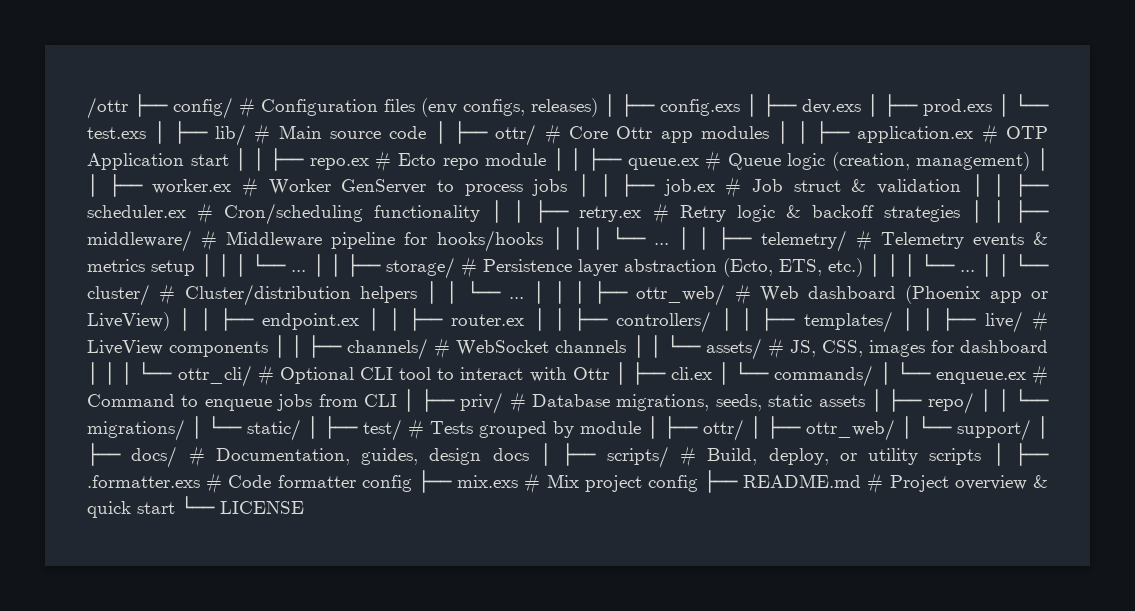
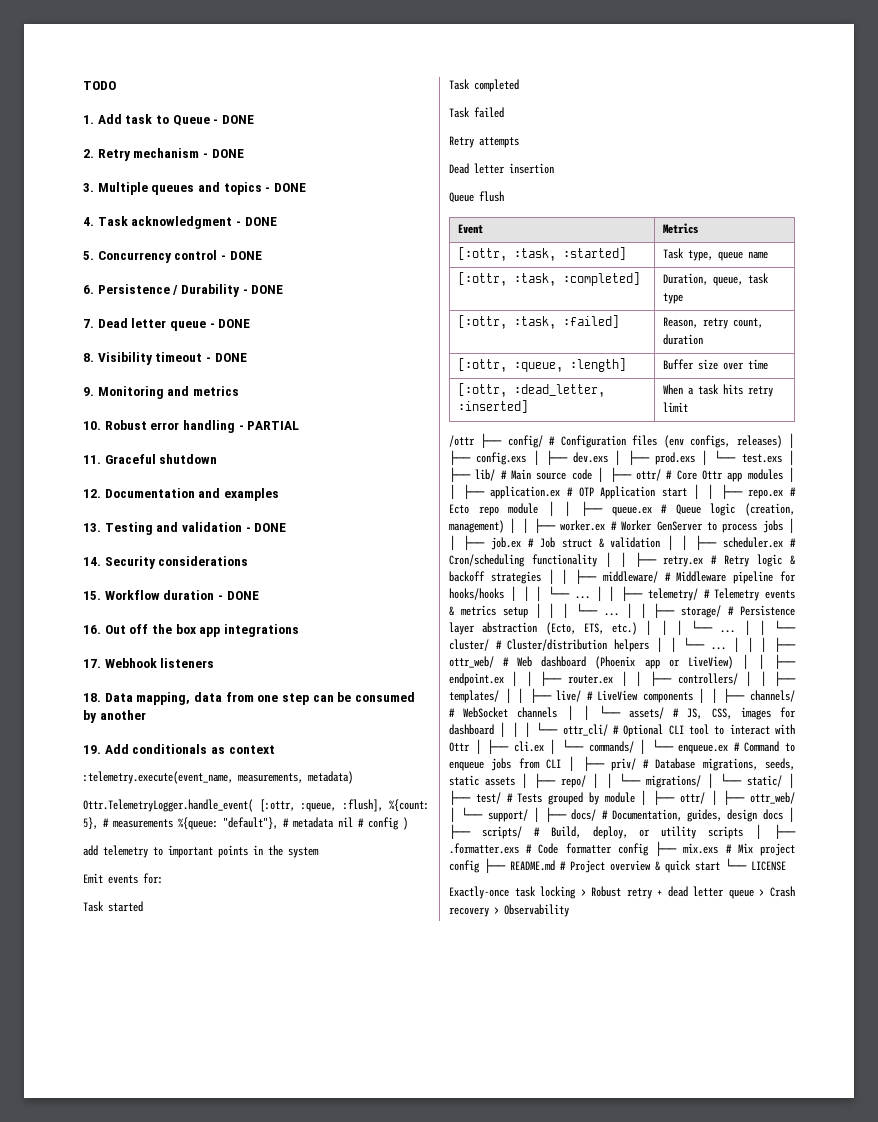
+ TODO
+ 1. Add task to Queue - DONE
+ 2. Retry mechanism - DONE
+ 3. Multiple queues and topics - DONE
+ 4. Task acknowledgment - DONE
+ 5. Concurrency control - DONE
+ 6. Persistence / Durability - DONE
+ 7. Dead letter queue - DONE
+ 8. Visibility timeout - DONE
+ 9. Monitoring and metrics
+ 10. Robust error handling - PARTIAL
+ 11. Graceful shutdown
+ 12. Documentation and examples
+ 13. Testing and validation - DONE
+ 14. Security considerations
+ 15. Workflow duration - DONE
+ 16. Out off the box app integrations
+ 17. Webhook listeners
+ 18. Data mapping, data from one step can be consumed by another
+ 19. Add conditionals as context
+ :telemetry.execute(event_name, measurements, metadata)
+ Ottr.TelemetryLogger.handle_event( [:ottr, :queue, :flush], %{count: 5}, # measurements %{queue: "default"}, # metadata nil # config )
+ add telemetry to important points in the system
+ Emit events for:
+ Task started
+ Task completed
+ Task failed
+ Retry attempts
+ Dead letter insertion
+ Queue flush
+ Event | Metrics
+ [:ottr, :task, :started] | Task type, queue name
+ [:ottr, :task, :completed] | Duration, queue, task type
+ [:ottr, :task, :failed] | Reason, retry count, duration
+ [:ottr, :queue, :length] | Buffer size over time
+ [:ottr, :dead_letter, :inserted] | When a task hits retry limit
+ Exactly-once task locking > Robust retry + dead letter queue > Crash recovery > Observability

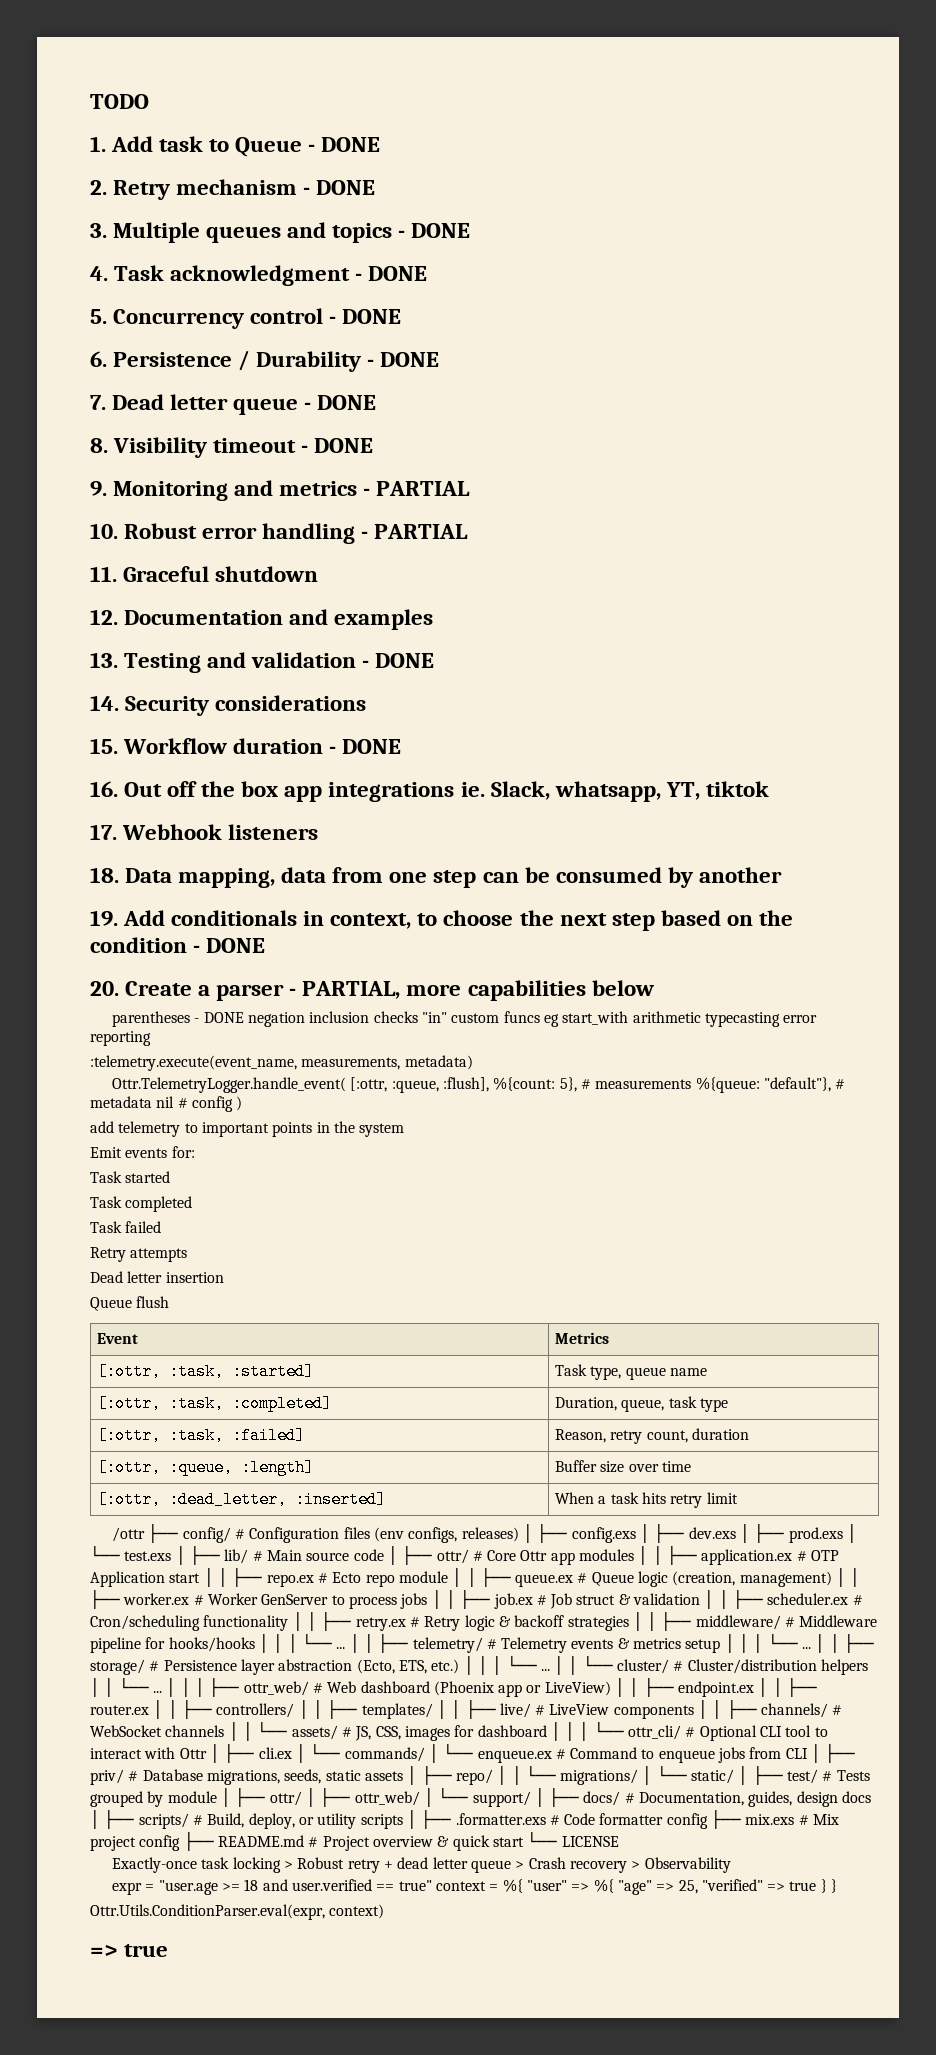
- 9. Monitoring and metrics
+ 9. Monitoring and metrics - PARTIAL
- 16. Out off the box app integrations
+ 16. Out off the box app integrations ie. Slack, whatsapp, YT, tiktok
- 19. Add conditionals as context
+ 19. Add conditionals in context, to choose the next step based on the condition - DONE
+ 20. Create a parser - PARTIAL, more capabilities below
+ parentheses - DONE negation inclusion checks "in" custom funcs eg start_with arithmetic typecasting error reporting
+ expr = "user.age >= 18 and user.verified == true" context = %{ "user" => %{ "age" => 25, "verified" => true } }
+ Ottr.Utils.ConditionParser.eval(expr, context)
+ => true

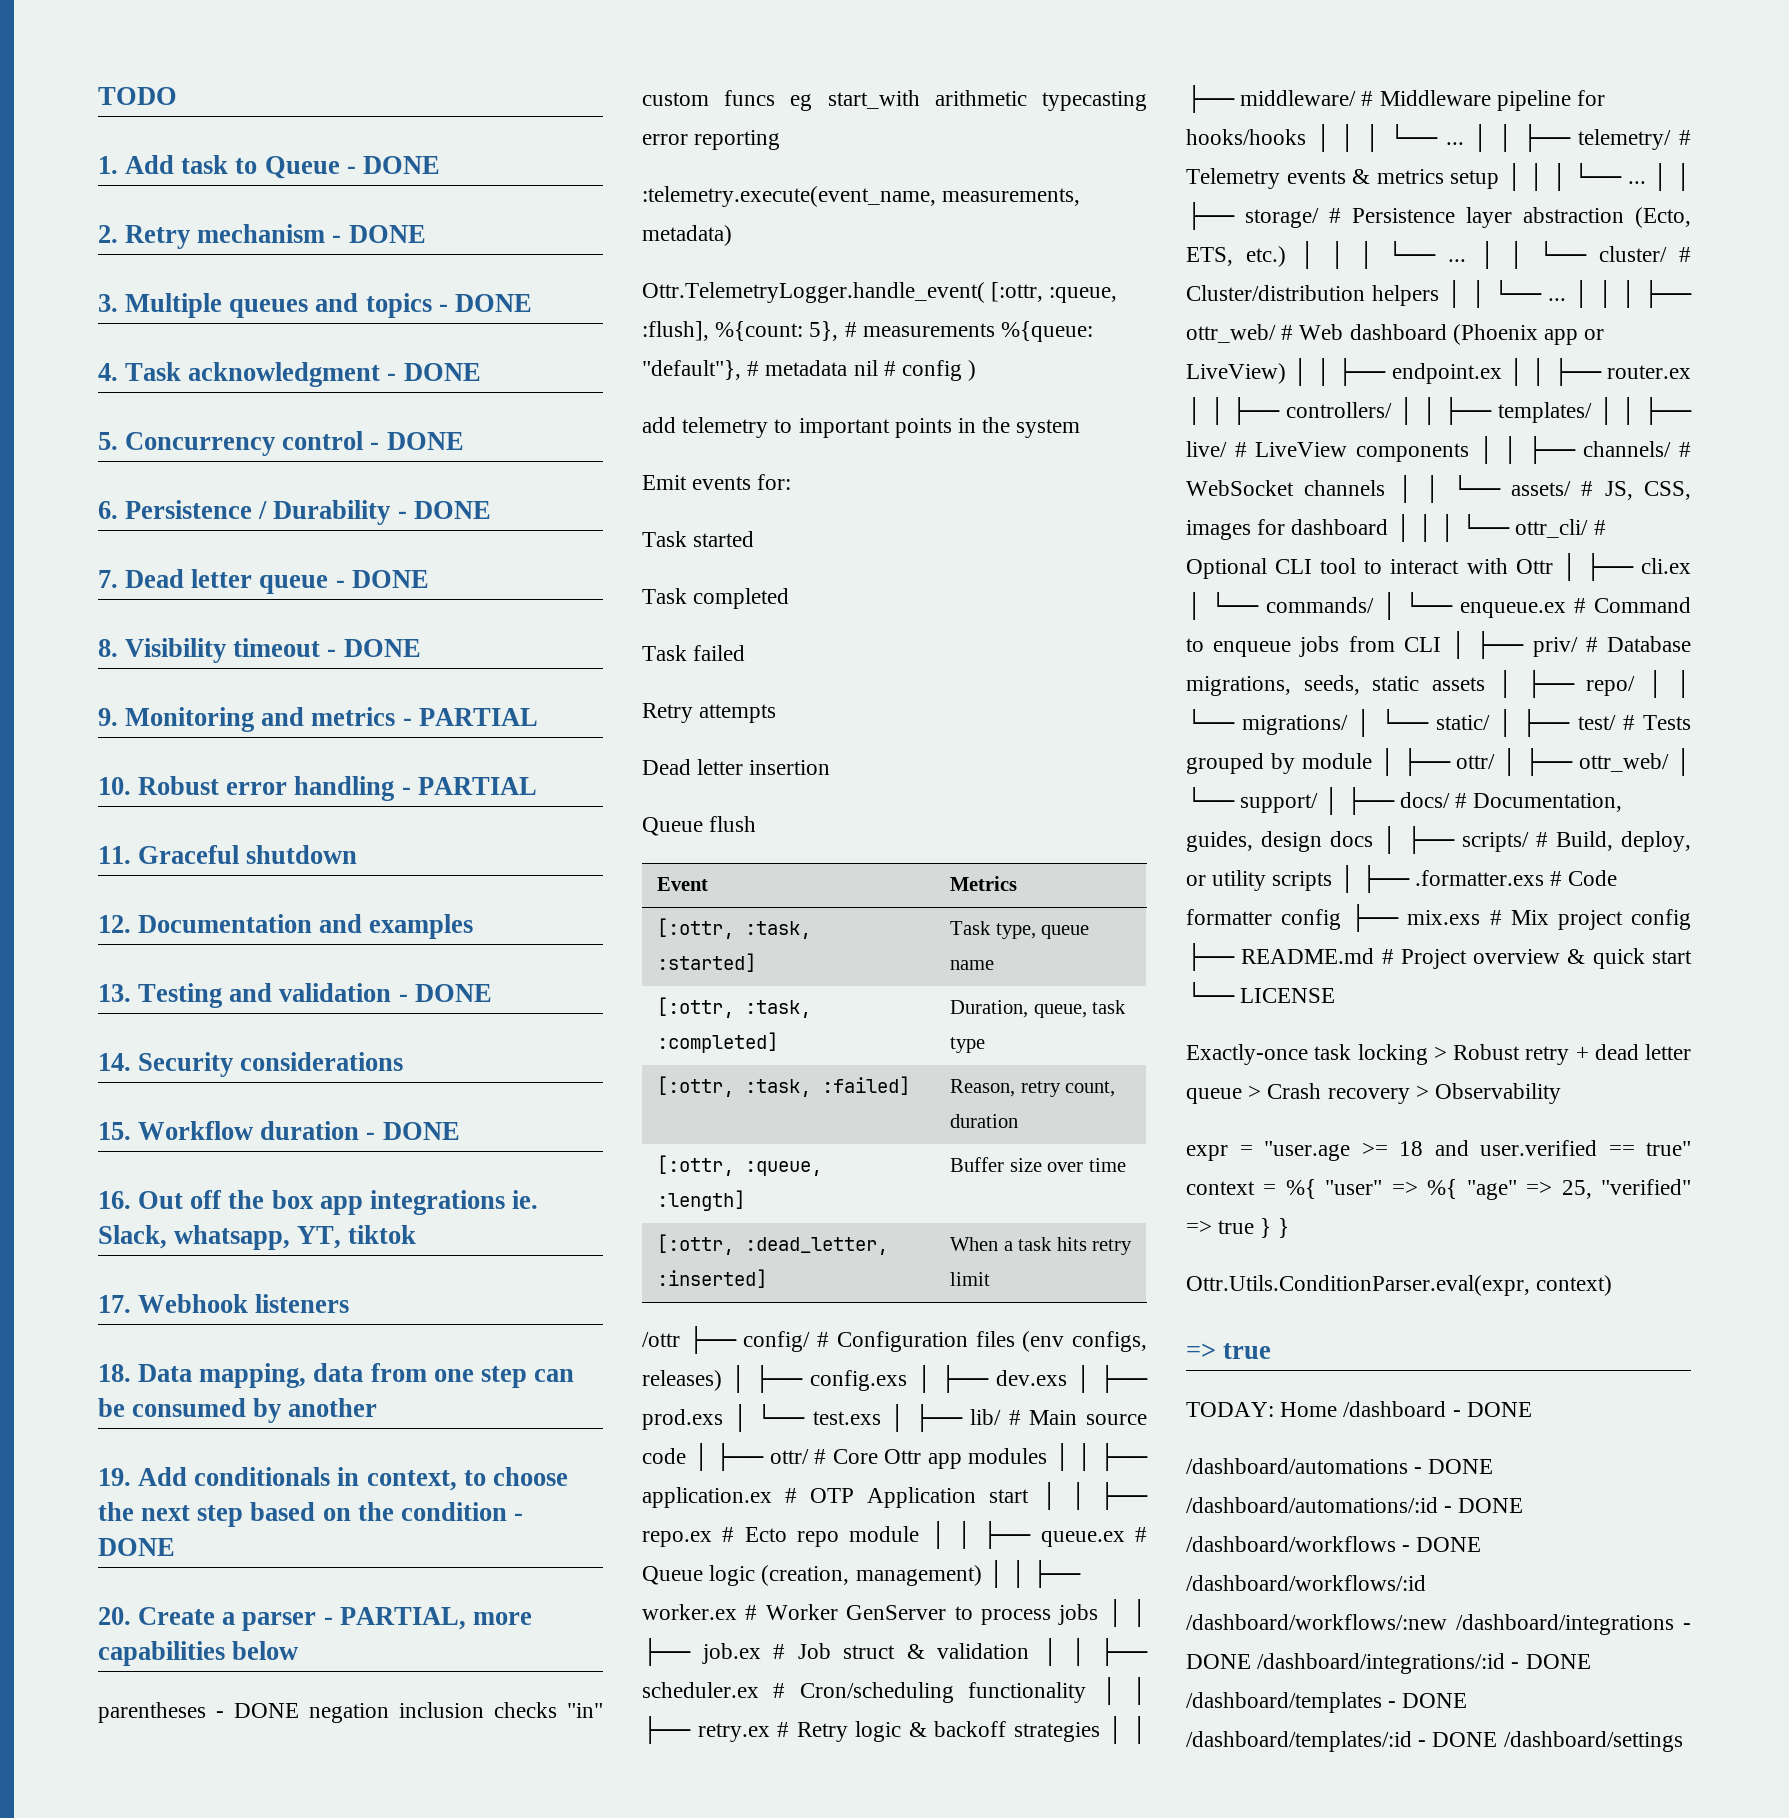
+ TODAY: Home /dashboard - DONE
+ /dashboard/automations - DONE /dashboard/automations/:id - DONE /dashboard/workflows - DONE /dashboard/workflows/:id /dashboard/workflows/:new /dashboard/integrations - DONE /dashboard/integrations/:id - DONE /dashboard/templates - DONE /dashboard/templates/:id - DONE /dashboard/settings

